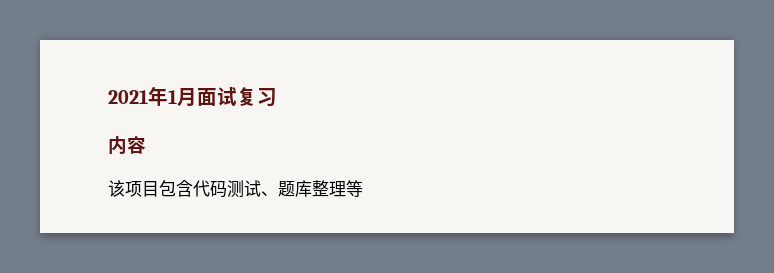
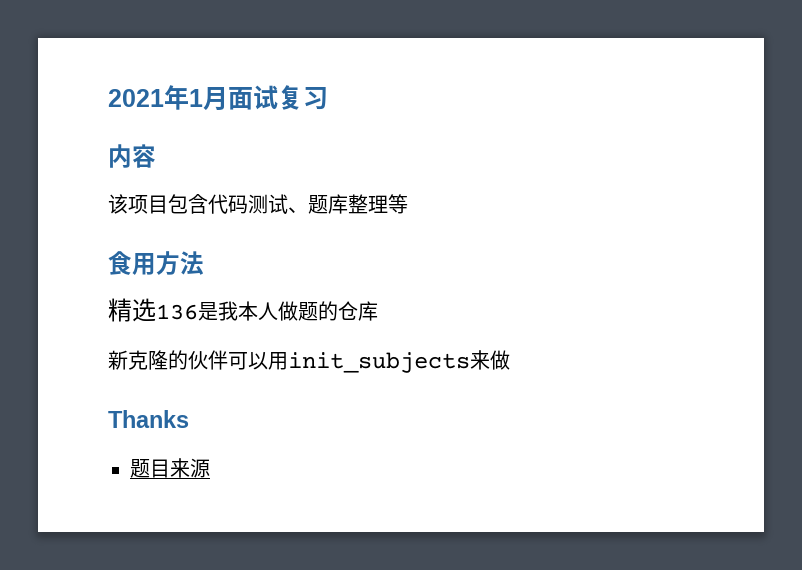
+ 食用方法
+ 精选136是我本人做题的仓库
+ 新克隆的伙伴可以用init_subjects来做
+ Thanks
+ 题目来源

